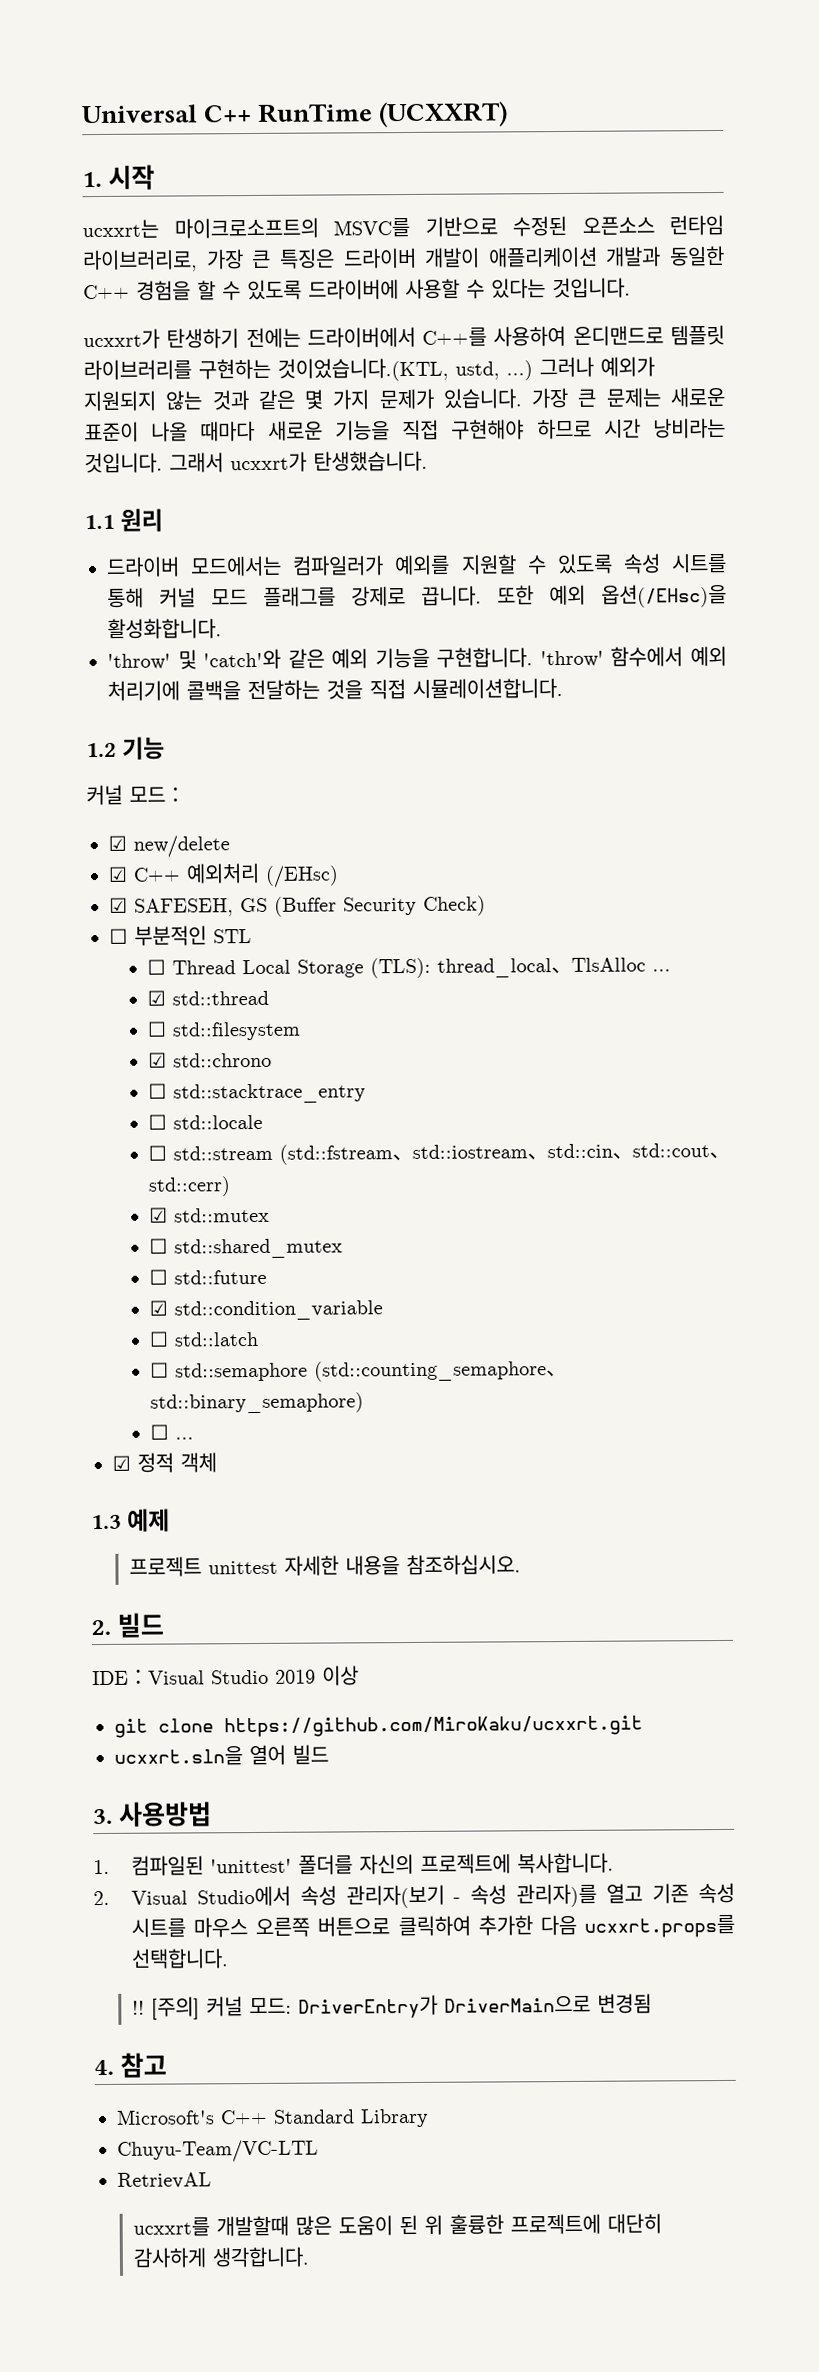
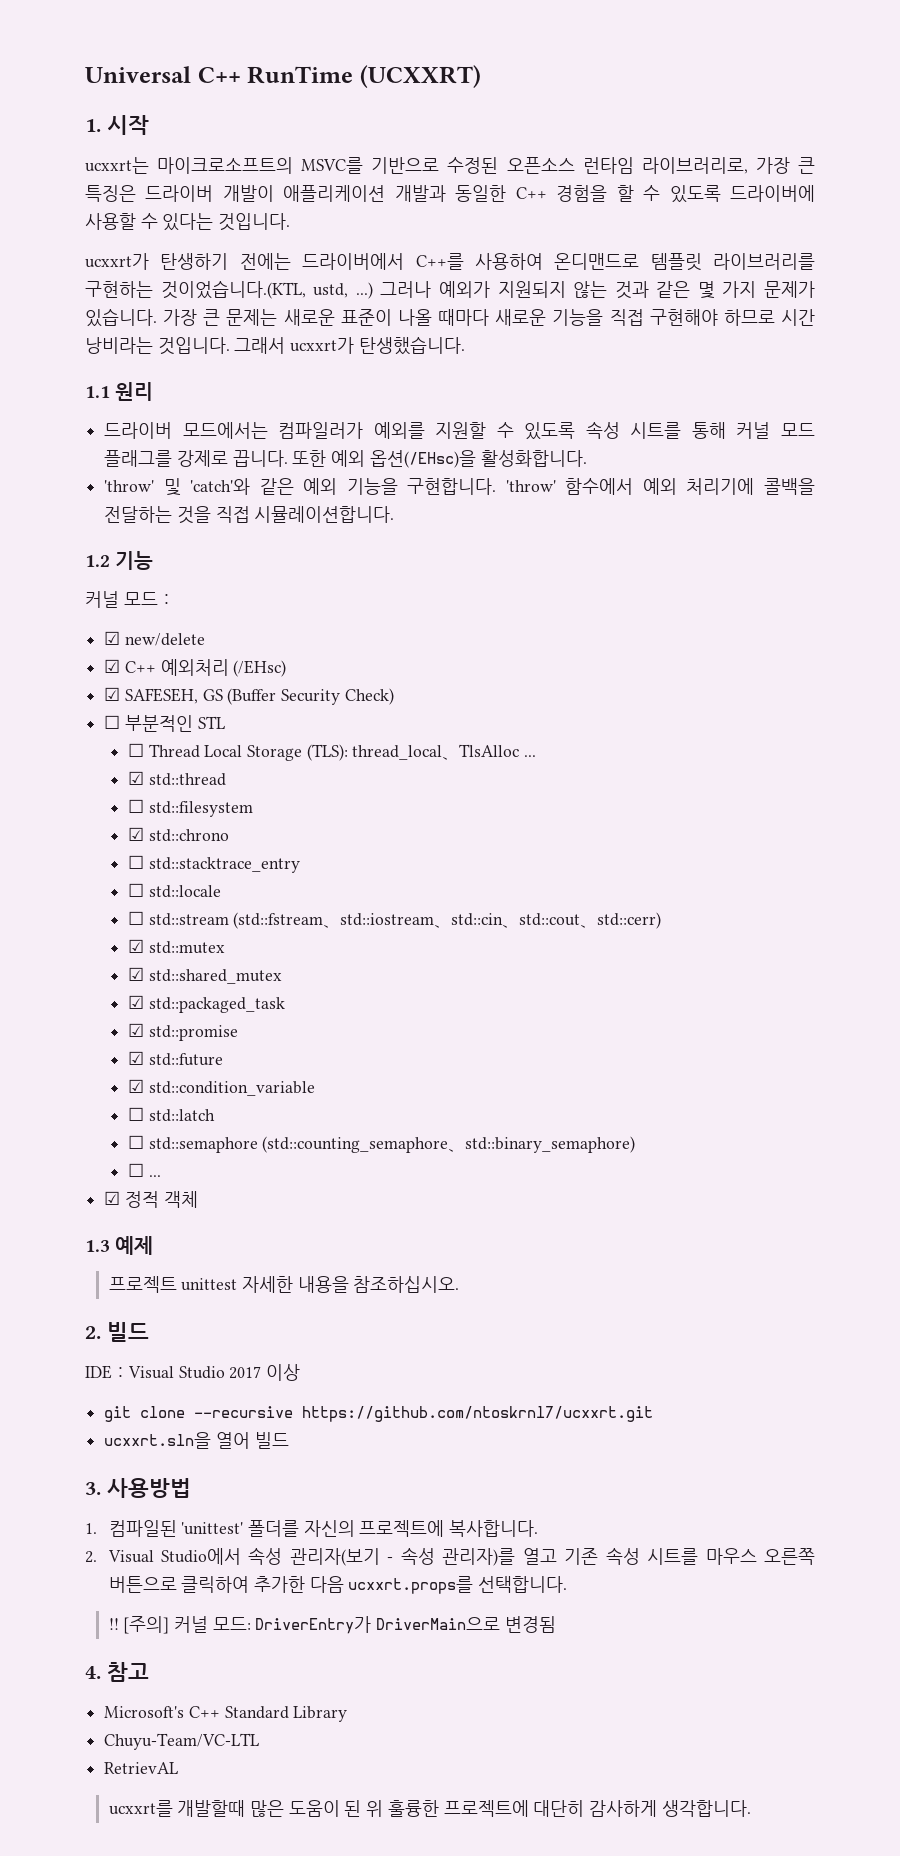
- ☐ std::shared_mutex
+ ☑ std::shared_mutex
- ☐ std::future
+ ☑ std::packaged_task
+ ☑ std::promise
+ ☑ std::future
- IDE：Visual Studio 2019 이상
+ IDE：Visual Studio 2017 이상
- git clone https://github.com/MiroKaku/ucxxrt.git
+ git clone --recursive https://github.com/ntoskrnl7/ucxxrt.git

